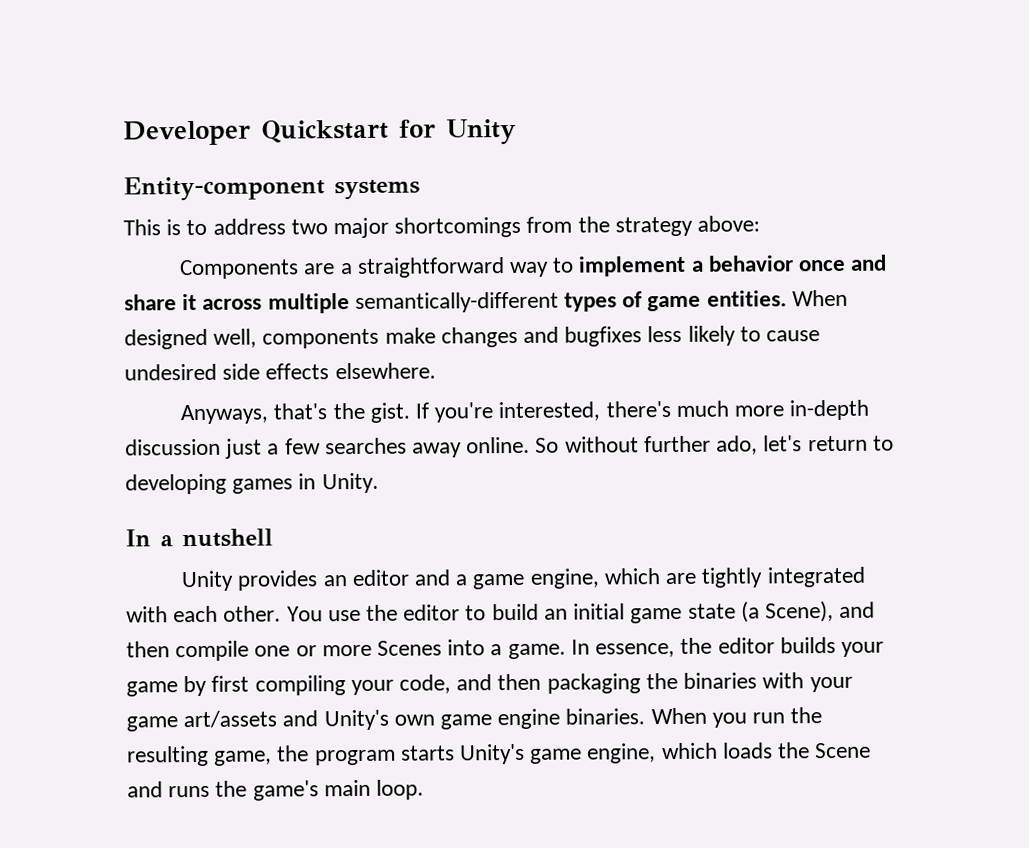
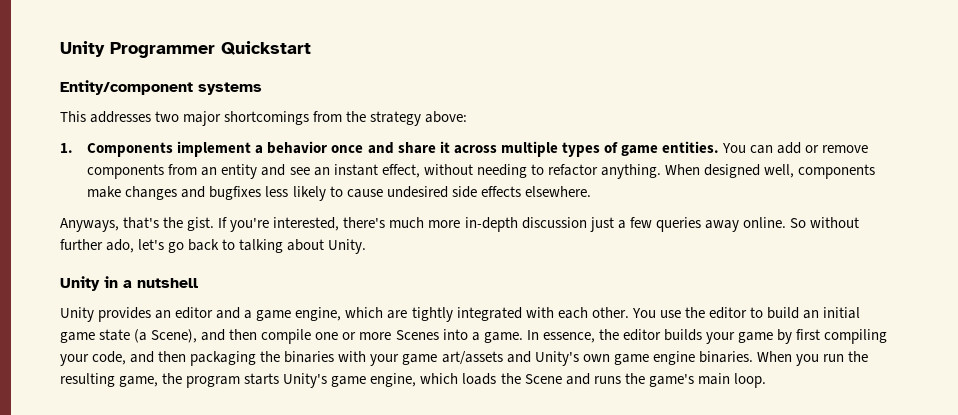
- Developer Quickstart for Unity
- Entity-component systems
+ Unity Programmer Quickstart
+ Entity/component systems
- This is to address two major shortcomings from the strategy above:
+ This addresses two major shortcomings from the strategy above:
- Components are a straightforward way to implement a behavior once and share it across multiple semantically-different types of game entities.
+ 1. Components implement a behavior once and share it across multiple types of game entities.
+ You can add or remove components from an entity and see an instant effect, without needing to refactor anything.
- If you're interested, there's much more in-depth discussion just a few searches away online.
+ If you're interested, there's much more in-depth discussion just a few queries away online.
- So without further ado, let's return to developing games in Unity.
+ So without further ado, let's go back to talking about Unity.
- In a nutshell
+ Unity in a nutshell

